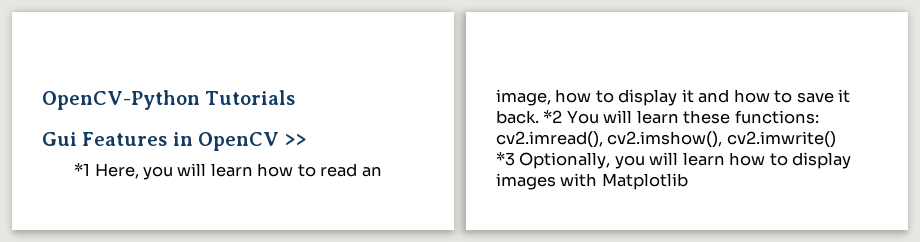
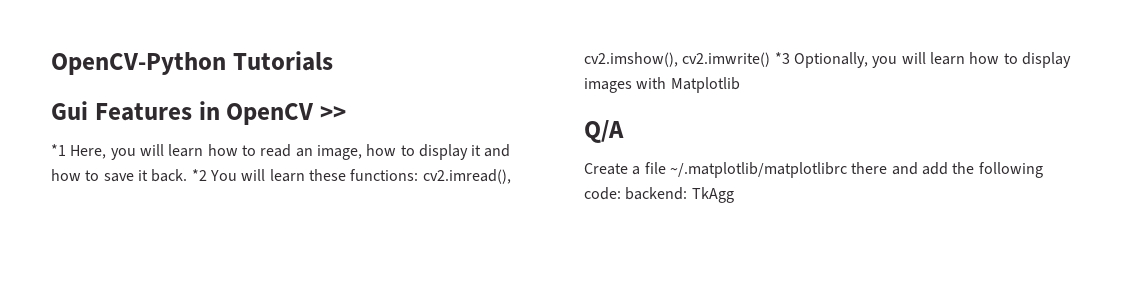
+ Q/A
+ Create a file ~/.matplotlib/matplotlibrc there and add the following code: backend: TkAgg

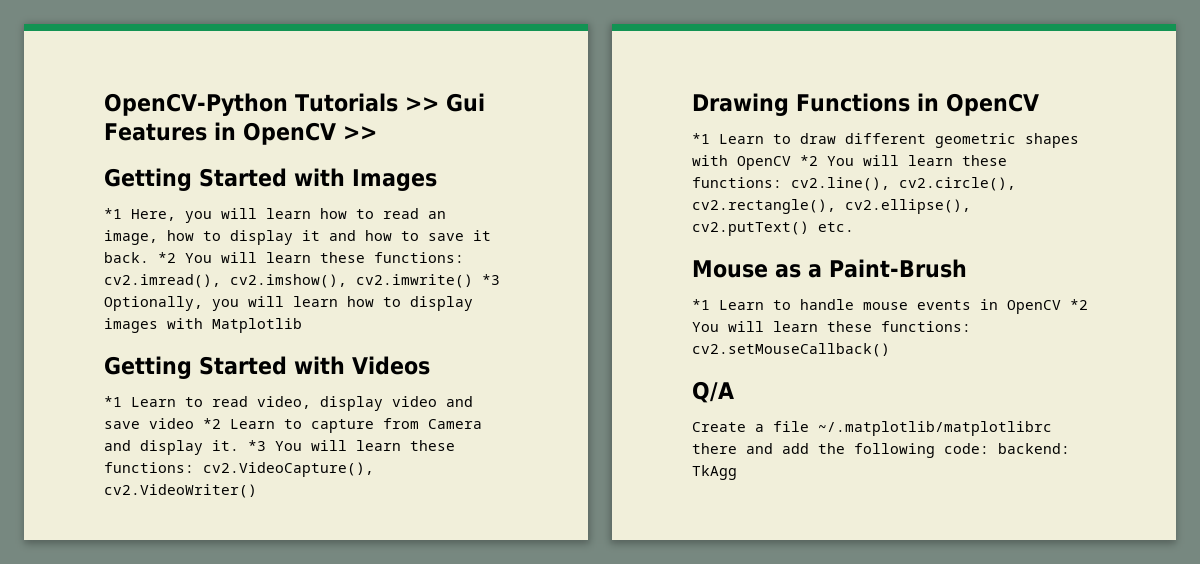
- OpenCV-Python Tutorials
- Gui Features in OpenCV >>
+ OpenCV-Python Tutorials >> Gui Features in OpenCV >>
+ Getting Started with Images
+ Getting Started with Videos
+ *1 Learn to read video, display video and save video *2 Learn to capture from Camera and display it. *3 You will learn these functions: cv2.VideoCapture(), cv2.VideoWriter()
+ Drawing Functions in OpenCV
+ *1 Learn to draw different geometric shapes with OpenCV *2 You will learn these functions: cv2.line(), cv2.circle(), cv2.rectangle(), cv2.ellipse(), cv2.putText() etc.
+ Mouse as a Paint-Brush
+ *1 Learn to handle mouse events in OpenCV *2 You will learn these functions: cv2.setMouseCallback()

